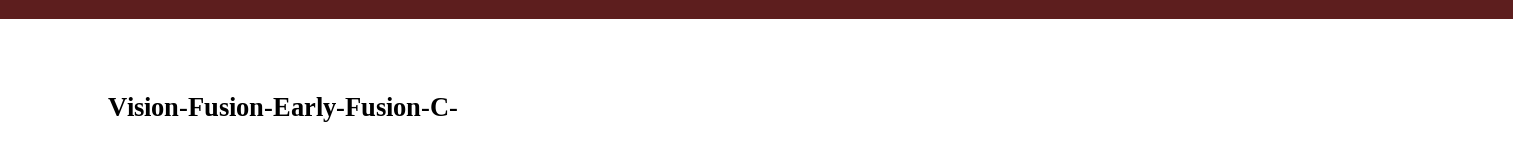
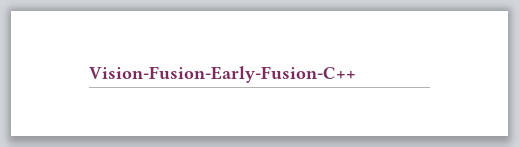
- Vision-Fusion-Early-Fusion-C-
+ Vision-Fusion-Early-Fusion-C++

